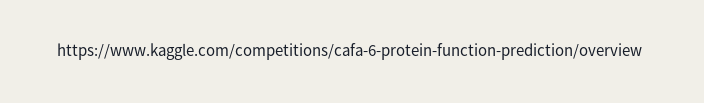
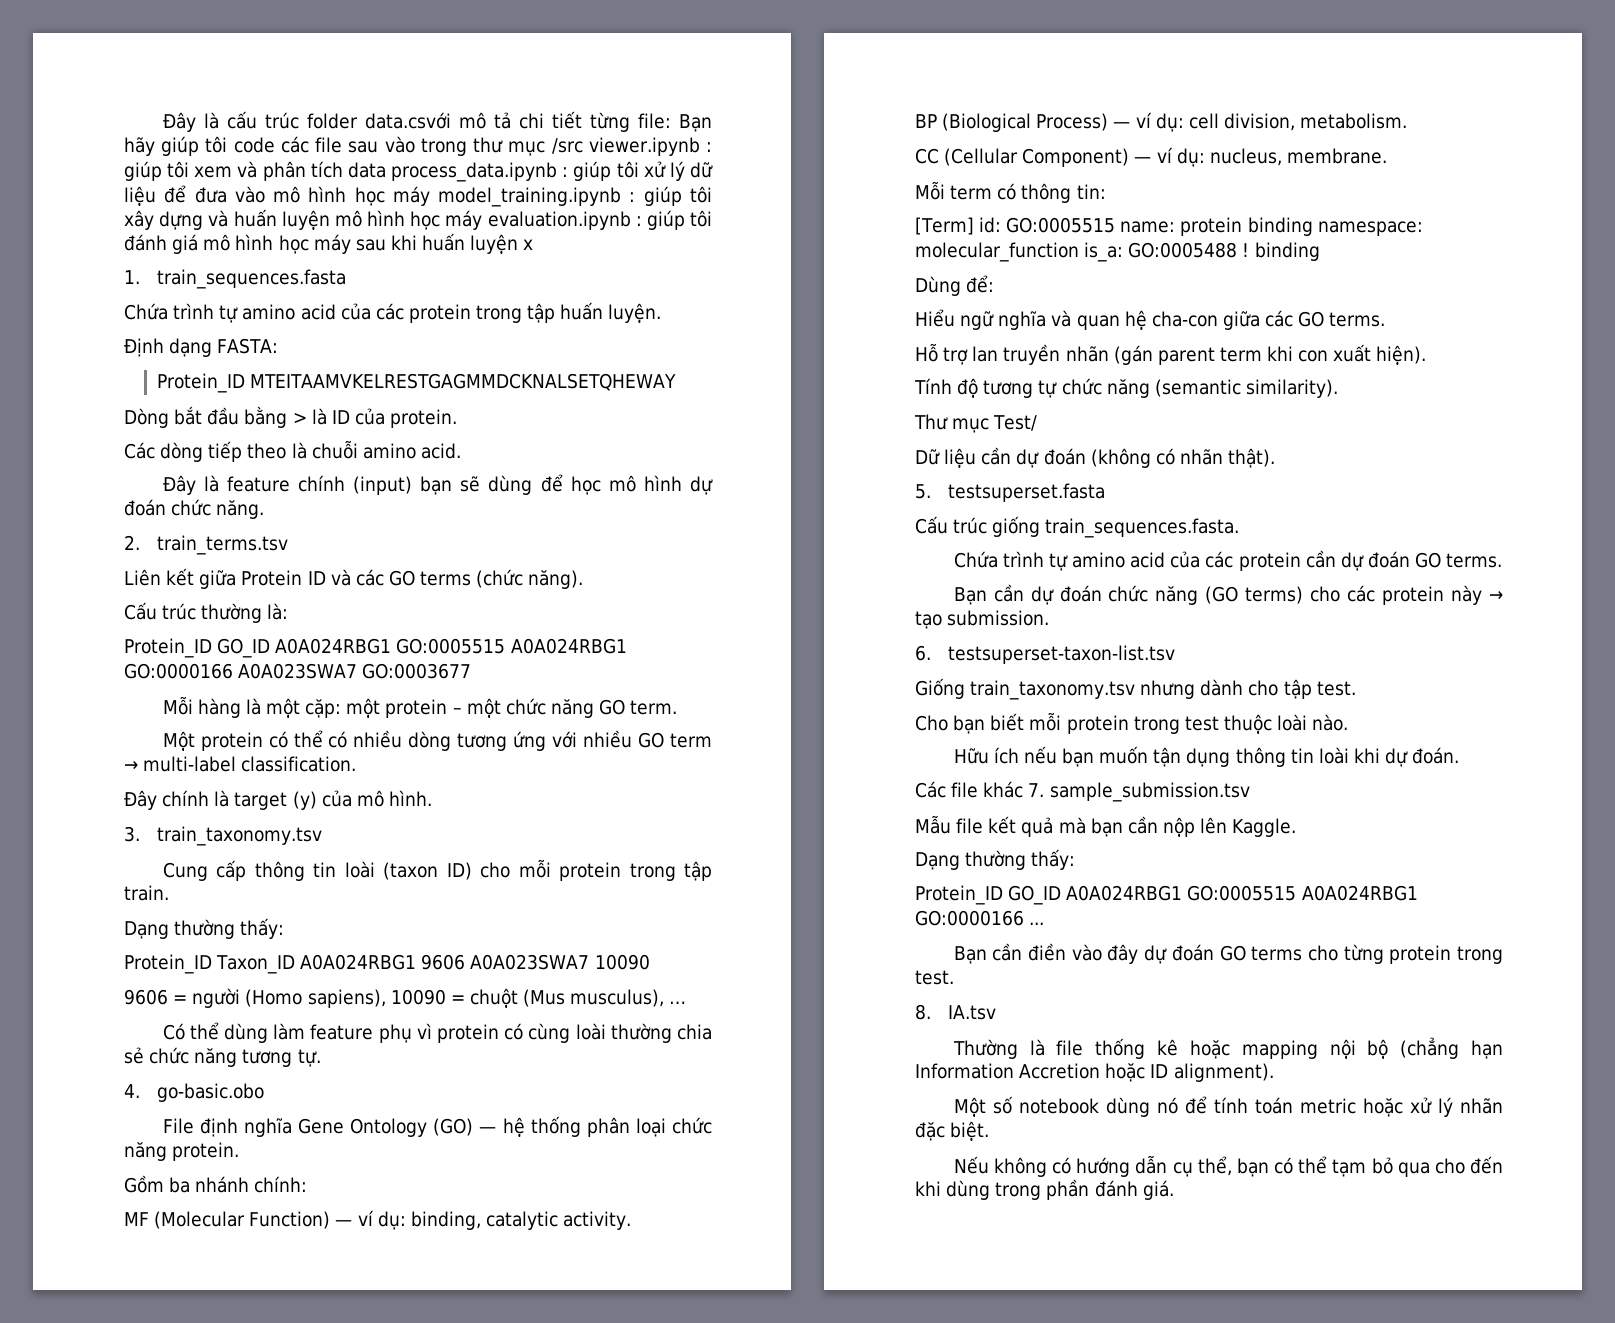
- https://www.kaggle.com/competitions/cafa-6-protein-function-prediction/overview
+ Đây là cấu trúc folder data.csvới mô tả chi tiết từng file: Bạn hãy giúp tôi code các file sau vào trong thư mục /src viewer.ipynb : giúp tôi xem và phân tích data process_data.ipynb : giúp tôi xử lý dữ liệu để đưa vào mô hình học máy model_training.ipynb : giúp tôi xây dựng và huấn luyện mô hình học máy evaluation.ipynb : giúp tôi đánh giá mô hình học máy sau khi huấn luyện x
+ 1. train_sequences.fasta
+ Chứa trình tự amino acid của các protein trong tập huấn luyện.
+ Định dạng FASTA:
+ Protein_ID MTEITAAMVKELRESTGAGMMDCKNALSETQHEWAY
+ Dòng bắt đầu bằng > là ID của protein.
+ Các dòng tiếp theo là chuỗi amino acid.
+ Đây là feature chính (input) bạn sẽ dùng để học mô hình dự đoán chức năng.
+ 2. train_terms.tsv
+ Liên kết giữa Protein ID và các GO terms (chức năng).
+ Cấu trúc thường là:
+ Protein_ID GO_ID A0A024RBG1 GO:0005515 A0A024RBG1 GO:0000166 A0A023SWA7 GO:0003677
+ Mỗi hàng là một cặp: một protein – một chức năng GO term.
+ Một protein có thể có nhiều dòng tương ứng với nhiều GO term → multi-label classification.
+ Đây chính là target (y) của mô hình.
+ 3. train_taxonomy.tsv
+ Cung cấp thông tin loài (taxon ID) cho mỗi protein trong tập train.
+ Dạng thường thấy:
+ Protein_ID Taxon_ID A0A024RBG1 9606 A0A023SWA7 10090
+ 9606 = người (Homo sapiens), 10090 = chuột (Mus musculus), …
+ Có thể dùng làm feature phụ vì protein có cùng loài thường chia sẻ chức năng tương tự.
+ 4. go-basic.obo
+ File định nghĩa Gene Ontology (GO) — hệ thống phân loại chức năng protein.
+ Gồm ba nhánh chính:
+ MF (Molecular Function) — ví dụ: binding, catalytic activity.
+ BP (Biological Process) — ví dụ: cell division, metabolism.
+ CC (Cellular Component) — ví dụ: nucleus, membrane.
+ Mỗi term có thông tin:
+ [Term] id: GO:0005515 name: protein binding namespace: molecular_function is_a: GO:0005488 ! binding
+ Dùng để:
+ Hiểu ngữ nghĩa và quan hệ cha-con giữa các GO terms.
+ Hỗ trợ lan truyền nhãn (gán parent term khi con xuất hiện).
+ Tính độ tương tự chức năng (semantic similarity).
+ Thư mục Test/
+ Dữ liệu cần dự đoán (không có nhãn thật).
+ 5. testsuperset.fasta
+ Cấu trúc giống train_sequences.fasta.
+ Chứa trình tự amino acid của các protein cần dự đoán GO terms.
+ Bạn cần dự đoán chức năng (GO terms) cho các protein này → tạo submission.
+ 6. testsuperset-taxon-list.tsv
+ Giống train_taxonomy.tsv nhưng dành cho tập test.
+ Cho bạn biết mỗi protein trong test thuộc loài nào.
+ Hữu ích nếu bạn muốn tận dụng thông tin loài khi dự đoán.
+ Các file khác 7. sample_submission.tsv
+ Mẫu file kết quả mà bạn cần nộp lên Kaggle.
+ Dạng thường thấy:
+ Protein_ID GO_ID A0A024RBG1 GO:0005515 A0A024RBG1 GO:0000166 ...
+ Bạn cần điền vào đây dự đoán GO terms cho từng protein trong test.
+ 8. IA.tsv
+ Thường là file thống kê hoặc mapping nội bộ (chẳng hạn Information Accretion hoặc ID alignment).
+ Một số notebook dùng nó để tính toán metric hoặc xử lý nhãn đặc biệt.
+ Nếu không có hướng dẫn cụ thể, bạn có thể tạm bỏ qua cho đến khi dùng trong phần đánh giá.

